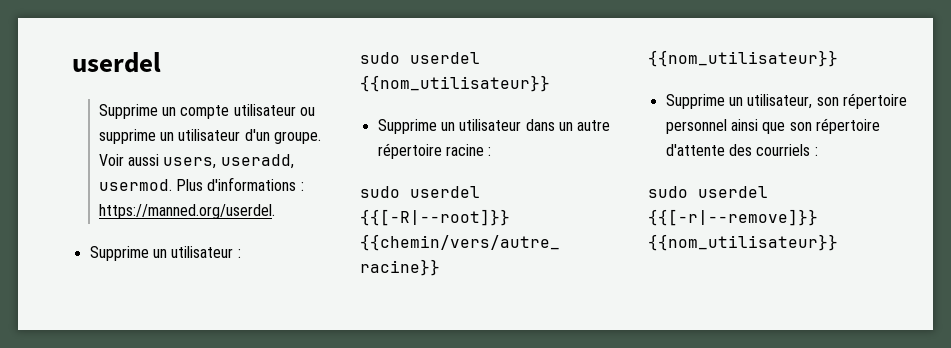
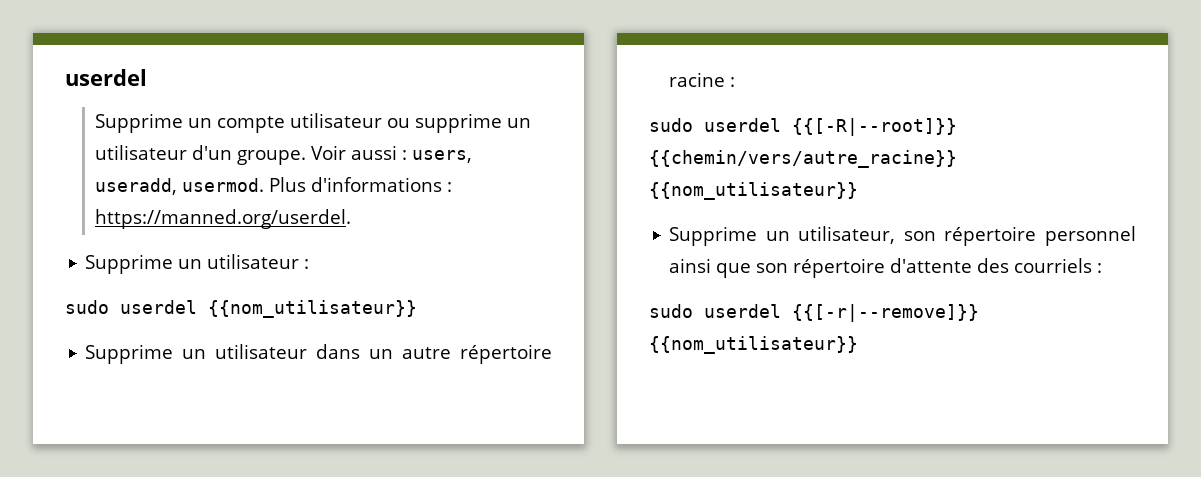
- Voir aussi users, useradd, usermod.
+ Voir aussi : users, useradd, usermod.

